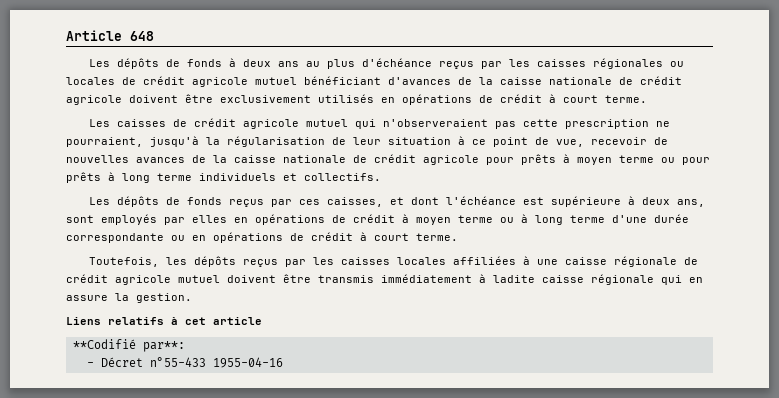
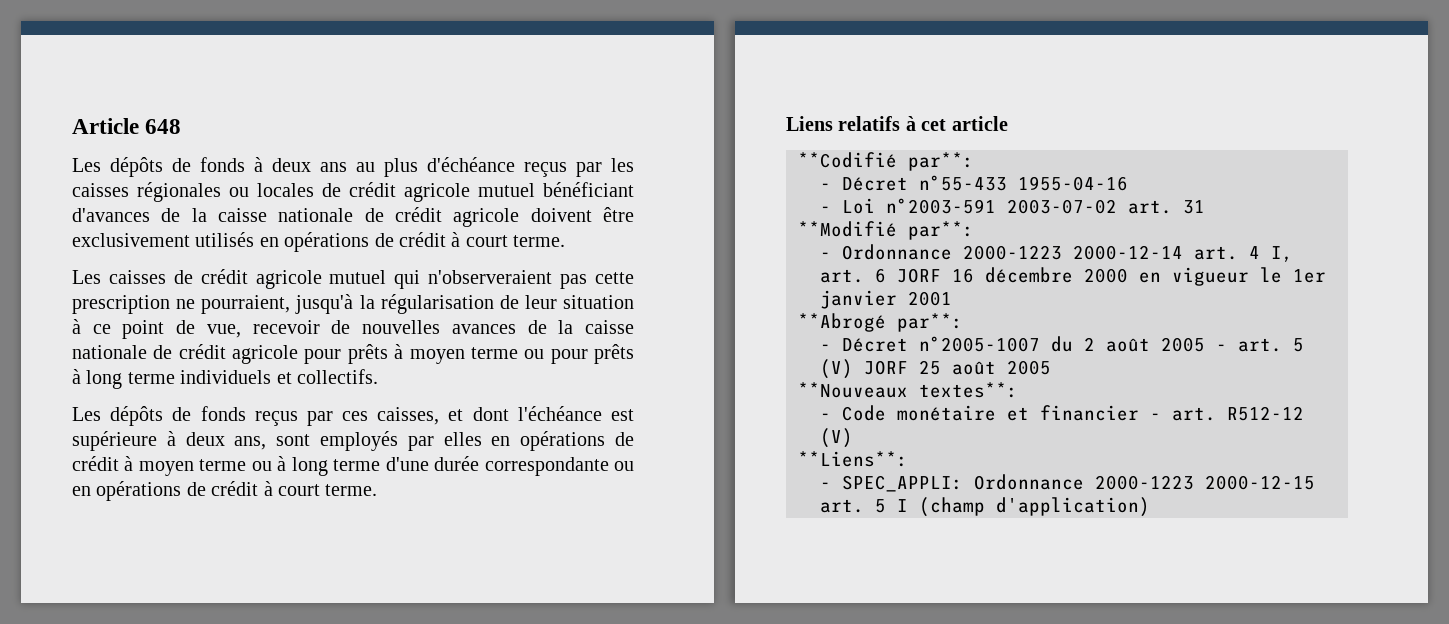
- Toutefois, les dépôts reçus par les caisses locales affiliées à une caisse régionale de crédit agricole mutuel doivent être transmis immédiatement à ladite caisse régionale qui en assure la gestion.
+ - Loi n°2003-591 2003-07-02 art. 31
+ **Modifié par**:
+ - Ordonnance 2000-1223 2000-12-14 art. 4 I, art. 6 JORF 16 décembre 2000 en vigueur le 1er janvier 2001
+ **Abrogé par**:
+ - Décret n°2005-1007 du 2 août 2005 - art. 5 (V) JORF 25 août 2005
+ **Nouveaux textes**:
+ - Code monétaire et financier - art. R512-12 (V)
+ **Liens**:
+ - SPEC_APPLI: Ordonnance 2000-1223 2000-12-15 art. 5 I (champ d'application)

